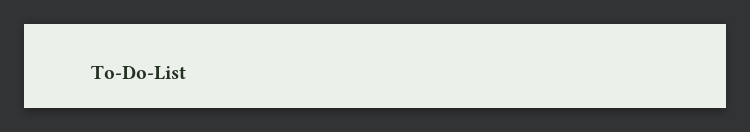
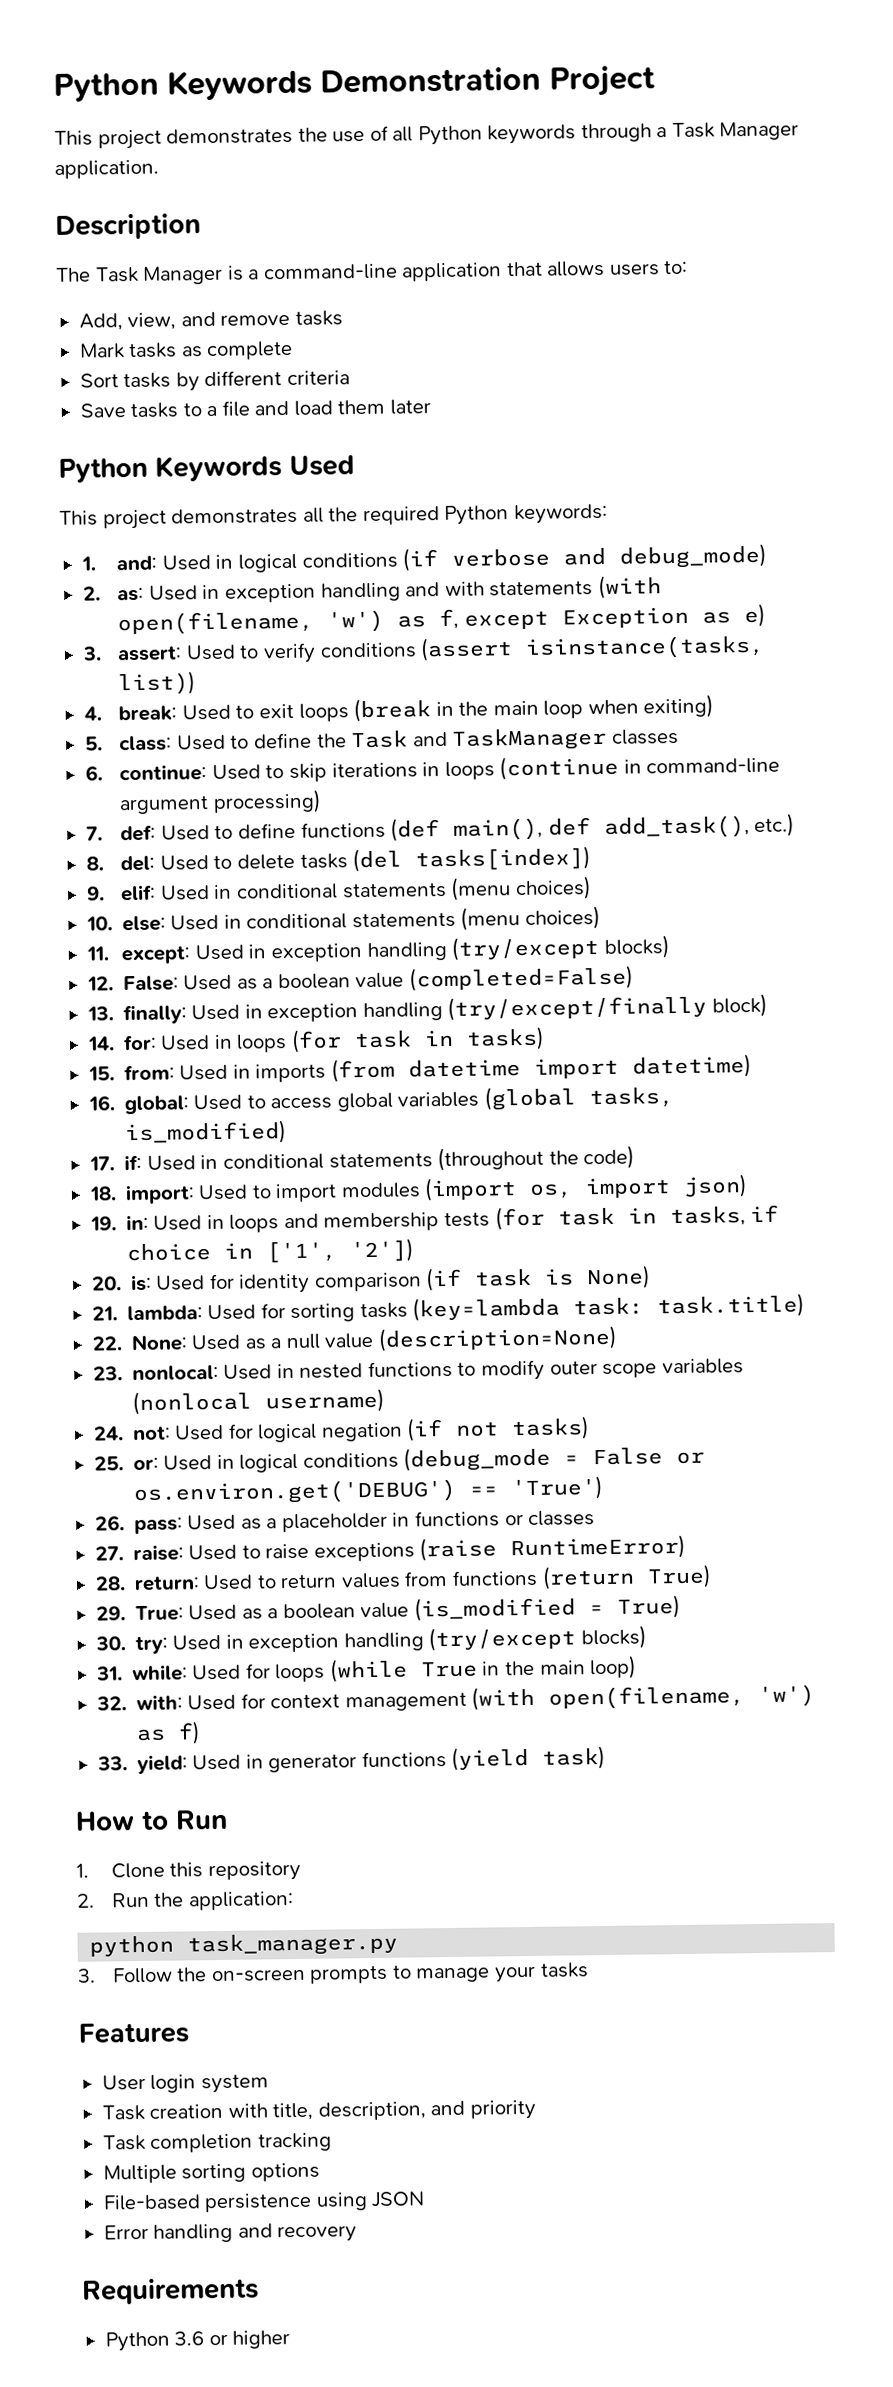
- To-Do-List
+ Python Keywords Demonstration Project
+ This project demonstrates the use of all Python keywords through a Task Manager application.
+ Description
+ The Task Manager is a command-line application that allows users to:
+ Add, view, and remove tasks
+ Mark tasks as complete
+ Sort tasks by different criteria
+ Save tasks to a file and load them later
+ Python Keywords Used
+ This project demonstrates all the required Python keywords:
+ 1. and: Used in logical conditions (if verbose and debug_mode)
+ 2. as: Used in exception handling and with statements (with open(filename, 'w') as f, except Exception as e)
+ 3. assert: Used to verify conditions (assert isinstance(tasks, list))
+ 4. break: Used to exit loops (break in the main loop when exiting)
+ 5. class: Used to define the Task and TaskManager classes
+ 6. continue: Used to skip iterations in loops (continue in command-line argument processing)
+ 7. def: Used to define functions (def main(), def add_task(), etc.)
+ 8. del: Used to delete tasks (del tasks[index])
+ 9. elif: Used in conditional statements (menu choices)
+ 10. else: Used in conditional statements (menu choices)
+ 11. except: Used in exception handling (try/except blocks)
+ 12. False: Used as a boolean value (completed=False)
+ 13. finally: Used in exception handling (try/except/finally block)
+ 14. for: Used in loops (for task in tasks)
+ 15. from: Used in imports (from datetime import datetime)
+ 16. global: Used to access global variables (global tasks, is_modified)
+ 17. if: Used in conditional statements (throughout the code)
+ 18. import: Used to import modules (import os, import json)
+ 19. in: Used in loops and membership tests (for task in tasks, if choice in ['1', '2'])
+ 20. is: Used for identity comparison (if task is None)
+ 21. lambda: Used for sorting tasks (key=lambda task: task.title)
+ 22. None: Used as a null value (description=None)
+ 23. nonlocal: Used in nested functions to modify outer scope variables (nonlocal username)
+ 24. not: Used for logical negation (if not tasks)
+ 25. or: Used in logical conditions (debug_mode = False or os.environ.get('DEBUG') == 'True')
+ 26. pass: Used as a placeholder in functions or classes
+ 27. raise: Used to raise exceptions (raise RuntimeError)
+ 28. return: Used to return values from functions (return True)
+ 29. True: Used as a boolean value (is_modified = True)
+ 30. try: Used in exception handling (try/except blocks)
+ 31. while: Used for loops (while True in the main loop)
+ 32. with: Used for context management (with open(filename, 'w') as f)
+ 33. yield: Used in generator functions (yield task)
+ How to Run
+ 1. Clone this repository
+ 2. Run the application:
+ python task_manager.py
+ 3. Follow the on-screen prompts to manage your tasks
+ Features
+ User login system
+ Task creation with title, description, and priority
+ Task completion tracking
+ Multiple sorting options
+ File-based persistence using JSON
+ Error handling and recovery
+ Requirements
+ Python 3.6 or higher

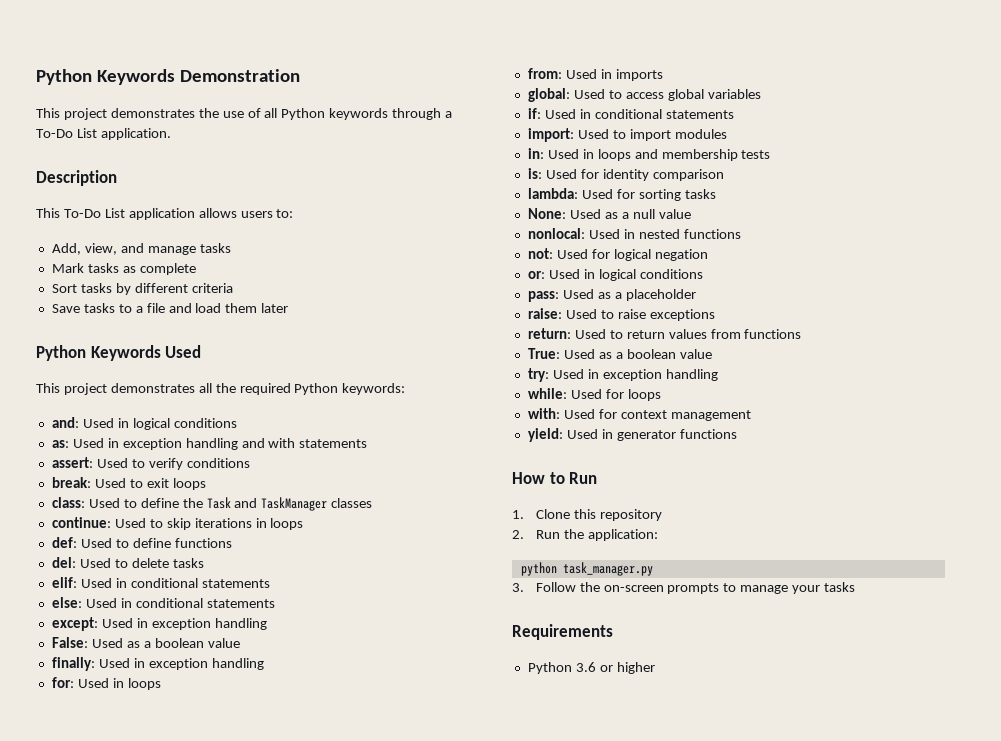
- Python Keywords Demonstration Project
+ Python Keywords Demonstration
- This project demonstrates the use of all Python keywords through a Task Manager application.
+ This project demonstrates the use of all Python keywords through a To-Do List application.
- The Task Manager is a command-line application that allows users to:
+ This To-Do List application allows users to:
- Add, view, and remove tasks
+ Add, view, and manage tasks
- 1. and: Used in logical conditions (if verbose and debug_mode)
- 2. as: Used in exception handling and with statements (with open(filename, 'w') as f, except Exception as e)
- 3. assert: Used to verify conditions (assert isinstance(tasks, list))
- 4. break: Used to exit loops (break in the main loop when exiting)
- 5. class: Used to define the Task and TaskManager classes
+ and: Used in logical conditions
+ as: Used in exception handling and with statements
+ assert: Used to verify conditions
+ break: Used to exit loops
+ class: Used to define the Task and TaskManager classes
- 6. continue:
+ continue:
- Used to skip iterations in loops (continue in command-line argument processing)
- 7. def:
+ Used to skip iterations in loops
+ def:
- Used to define functions (def main(), def add_task(), etc.)
- 8. del:
+ Used to define functions
+ del:
- Used to delete tasks (del tasks[index])
- 9. elif: Used in conditional statements (menu choices)
- 10. else: Used in conditional statements (menu choices)
- 11. except: Used in exception handling (try/except blocks)
- 12. False: Used as a boolean value (completed=False)
- 13. finally: Used in exception handling (try/except/finally block)
- 14. for: Used in loops (for task in tasks)
- 15. from:
+ Used to delete tasks
+ elif: Used in conditional statements
+ else: Used in conditional statements
+ except: Used in exception handling
+ False: Used as a boolean value
+ finally: Used in exception handling
+ for: Used in loops
+ from:
- Used in imports (from datetime import datetime)
- 16. global:
+ Used in imports
+ global:
- Used to access global variables (global tasks, is_modified)
- 17. if: Used in conditional statements (throughout the code)
- 18. import:
+ Used to access global variables
+ if: Used in conditional statements
+ import:
- Used to import modules (import os, import json)
- 19. in:
+ Used to import modules
+ in:
- Used in loops and membership tests (for task in tasks, if choice in ['1', '2'])
- 20. is:
+ Used in loops and membership tests
+ is:
- Used for identity comparison (if task is None)
- 21. lambda:
+ Used for identity comparison
+ lambda:
- Used for sorting tasks (key=lambda task: task.title)
- 22. None:
+ Used for sorting tasks
+ None:
- Used as a null value (description=None)
- 23. nonlocal:
+ Used as a null value
+ nonlocal:
- Used in nested functions to modify outer scope variables (nonlocal username)
- 24. not:
+ Used in nested functions
+ not:
- Used for logical negation (if not tasks)
- 25. or: Used in logical conditions (debug_mode = False or os.environ.get('DEBUG') == 'True')
- 26. pass:
+ Used for logical negation
+ or: Used in logical conditions
+ pass:
- Used as a placeholder in functions or classes
- 27. raise:
+ Used as a placeholder
+ raise:
- Used to raise exceptions (raise RuntimeError)
- 28. return:
+ Used to raise exceptions
+ return:
- Used to return values from functions (return True)
- 29. True: Used as a boolean value (is_modified = True)
- 30. try: Used in exception handling (try/except blocks)
- 31. while:
+ Used to return values from functions
+ True: Used as a boolean value
+ try: Used in exception handling
+ while:
- Used for loops (while True in the main loop)
- 32. with:
+ Used for loops
+ with:
- Used for context management (with open(filename, 'w') as f)
- 33. yield:
+ Used for context management
+ yield:
- Used in generator functions (yield task)
+ Used in generator functions
- Features
- User login system
- Task creation with title, description, and priority
- Task completion tracking
- Multiple sorting options
- File-based persistence using JSON
- Error handling and recovery

